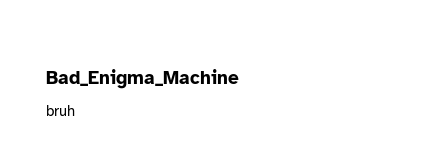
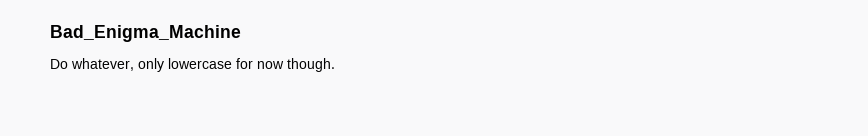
- bruh
+ Do whatever, only lowercase for now though.

